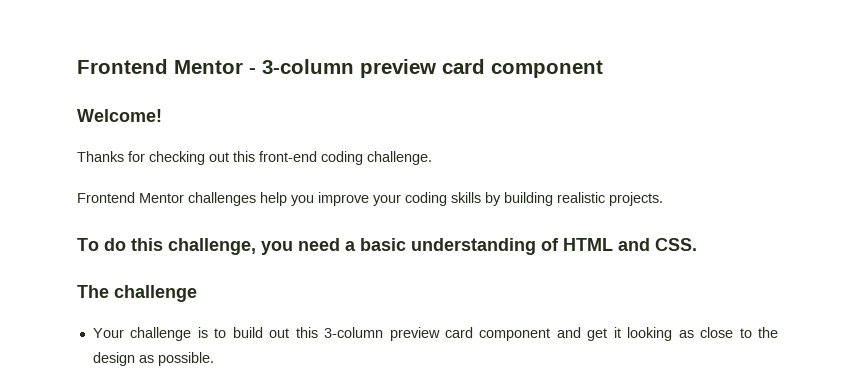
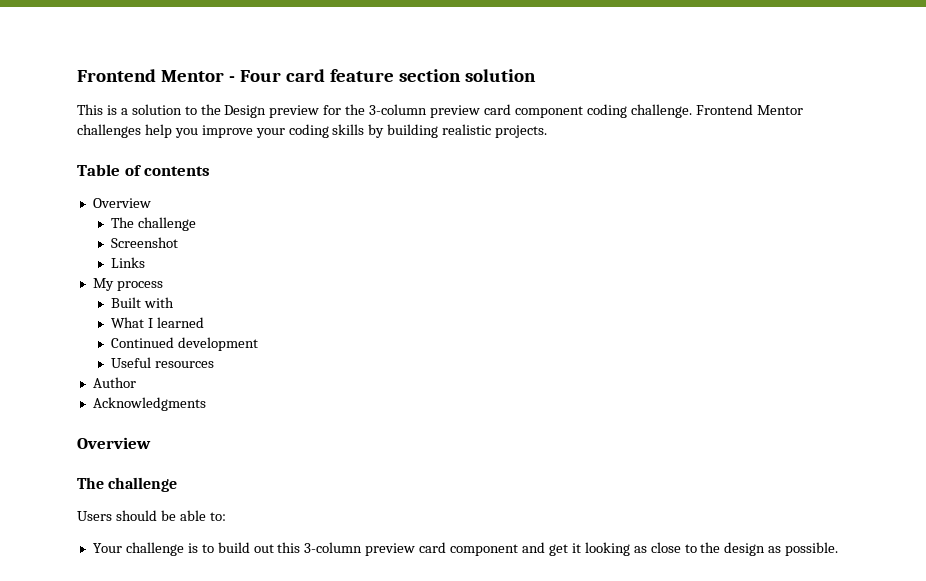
- Frontend Mentor - 3-column preview card component
- Welcome!
- Thanks for checking out this front-end coding challenge.
- Frontend Mentor challenges help you improve your coding skills by building realistic projects.
+ Frontend Mentor - Four card feature section solution
+ This is a solution to the Design preview for the 3-column preview card component coding challenge. Frontend Mentor challenges help you improve your coding skills by building realistic projects.
- To do this challenge, you need a basic understanding of HTML and CSS.
+ Table of contents
+ Overview
  The challenge
+ Screenshot
+ Links
+ My process
+ Built with
+ What I learned
+ Continued development
+ Useful resources
+ Author
+ Acknowledgments
+ Overview
+ The challenge
+ Users should be able to:

